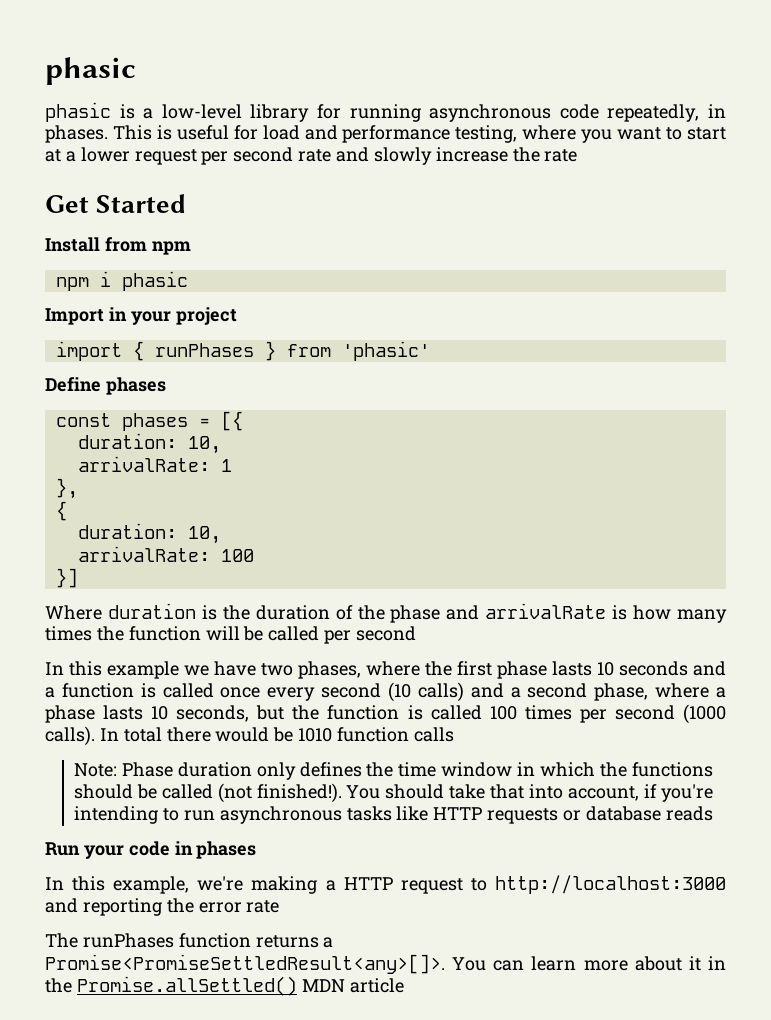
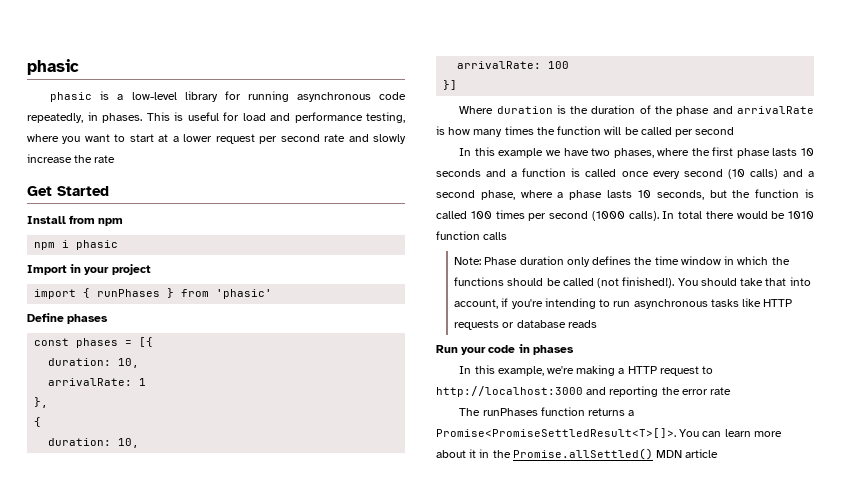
- The runPhases function returns a Promise<PromiseSettledResult<any>[]>.
+ The runPhases function returns a Promise<PromiseSettledResult<T>[]>.

